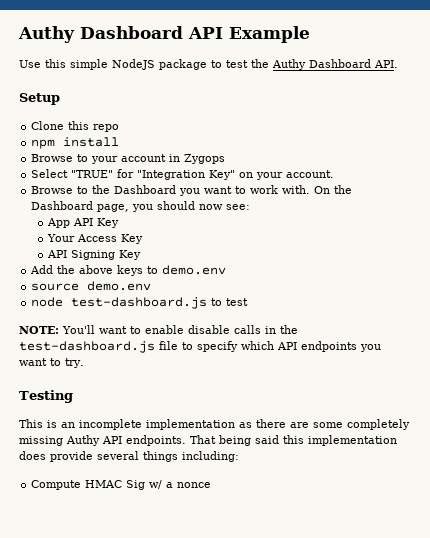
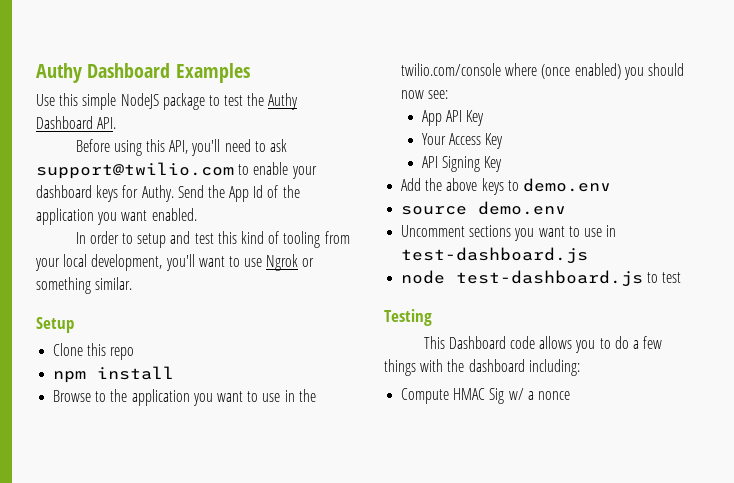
- Authy Dashboard API Example
+ Authy Dashboard Examples
+ Before using this API, you'll need to ask support@twilio.com to enable your dashboard keys for Authy. Send the App Id of the application you want enabled.
+ In order to setup and test this kind of tooling from your local development, you'll want to use Ngrok or something similar.
- Browse to your account in Zygops
- Select "TRUE" for "Integration Key" on your account.
- Browse to the Dashboard you want to work with. On the Dashboard page, you should now see:
+ Browse to the application you want to use in the twilio.com/console where (once enabled) you should now see:
+ Uncomment sections you want to use in test-dashboard.js
  node test-dashboard.js to test
- NOTE: You'll want to enable disable calls in the test-dashboard.js file to specify which API endpoints you want to try.
  Testing
- This is an incomplete implementation as there are some completely missing Authy API endpoints. That being said this implementation does provide several things including:
+ This Dashboard code allows you to do a few things with the dashboard including:

